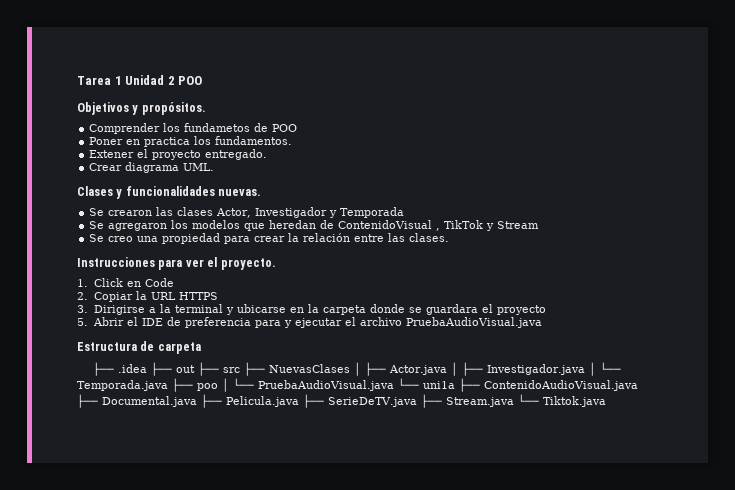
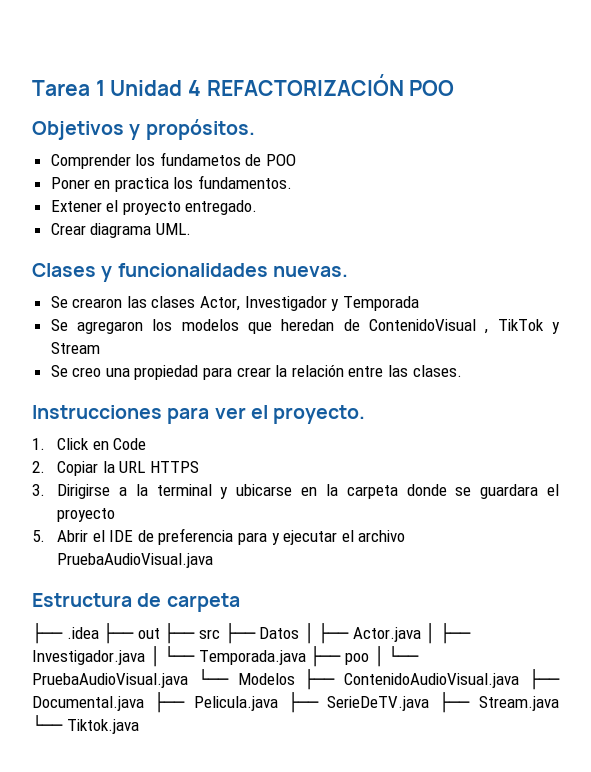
- Tarea 1 Unidad 2 POO
+ Tarea 1 Unidad 4 REFACTORIZACIÓN POO
- ├── .idea ├── out ├── src ├── NuevasClases │ ├── Actor.java │ ├── Investigador.java │ └── Temporada.java ├── poo │ └── PruebaAudioVisual.java └── uni1a ├── ContenidoAudioVisual.java ├── Documental.java ├── Pelicula.java ├── SerieDeTV.java ├── Stream.java └── Tiktok.java
+ ├── .idea ├── out ├── src ├── Datos │ ├── Actor.java │ ├── Investigador.java │ └── Temporada.java ├── poo │ └── PruebaAudioVisual.java └── Modelos ├── ContenidoAudioVisual.java ├── Documental.java ├── Pelicula.java ├── SerieDeTV.java ├── Stream.java └── Tiktok.java

